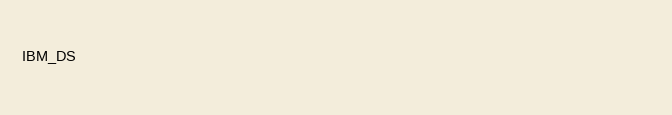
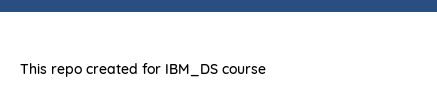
- IBM_DS
+ This repo created for IBM_DS course

